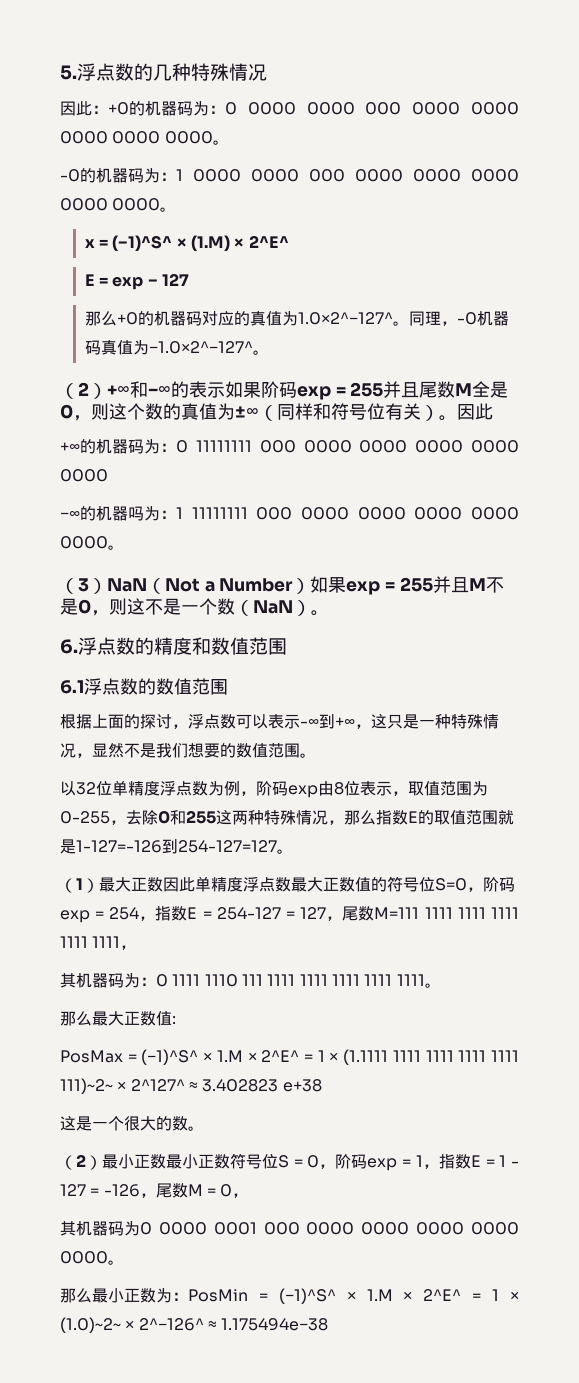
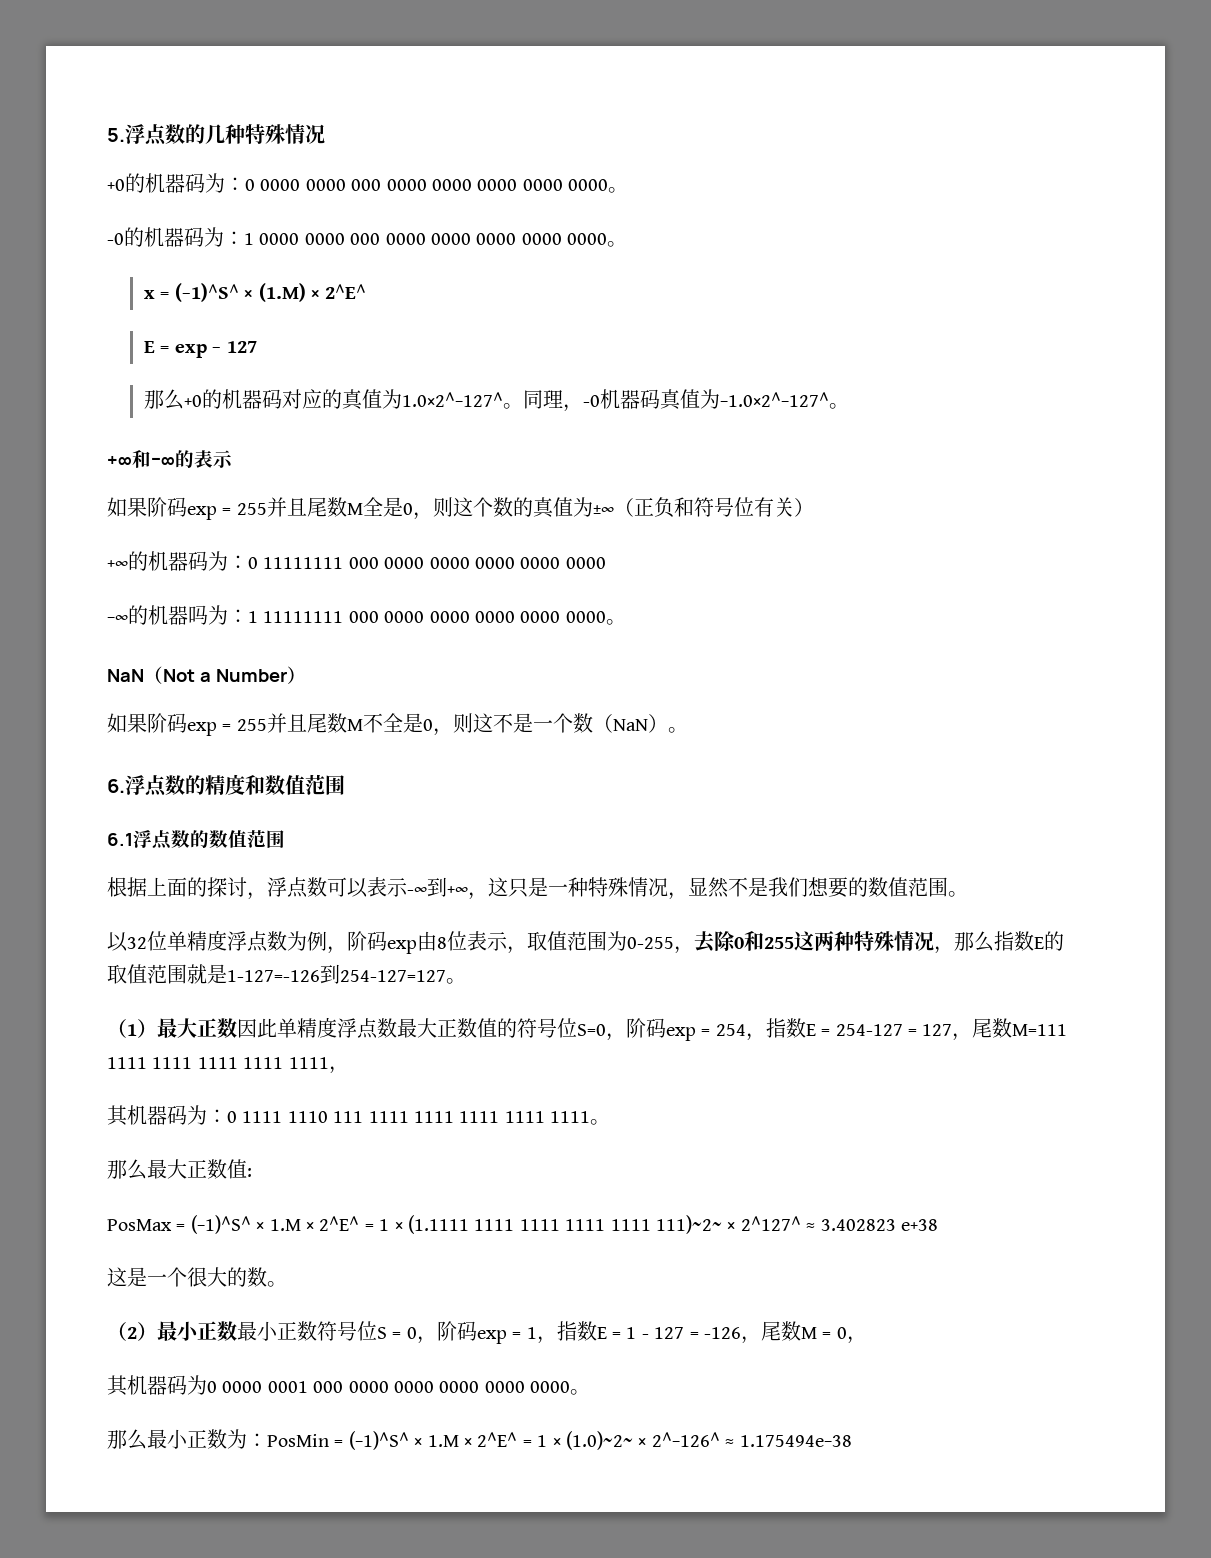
- 因此：+0的机器码为：0 0000 0000 000 0000 0000 0000 0000 0000。
+ +0的机器码为：0 0000 0000 000 0000 0000 0000 0000 0000。
- （2）+∞和−∞的表示如果阶码exp = 255并且尾数M全是0，则这个数的真值为±∞（同样和符号位有关）。因此
+ +∞和−∞的表示
+ 如果阶码exp = 255并且尾数M全是0，则这个数的真值为±∞（正负和符号位有关）
- （3）NaN（Not a Number）如果exp = 255并且M不是0，则这不是一个数（NaN）。
+ NaN（Not a Number）
+ 如果阶码exp = 255并且尾数M不全是0，则这不是一个数（NaN）。

